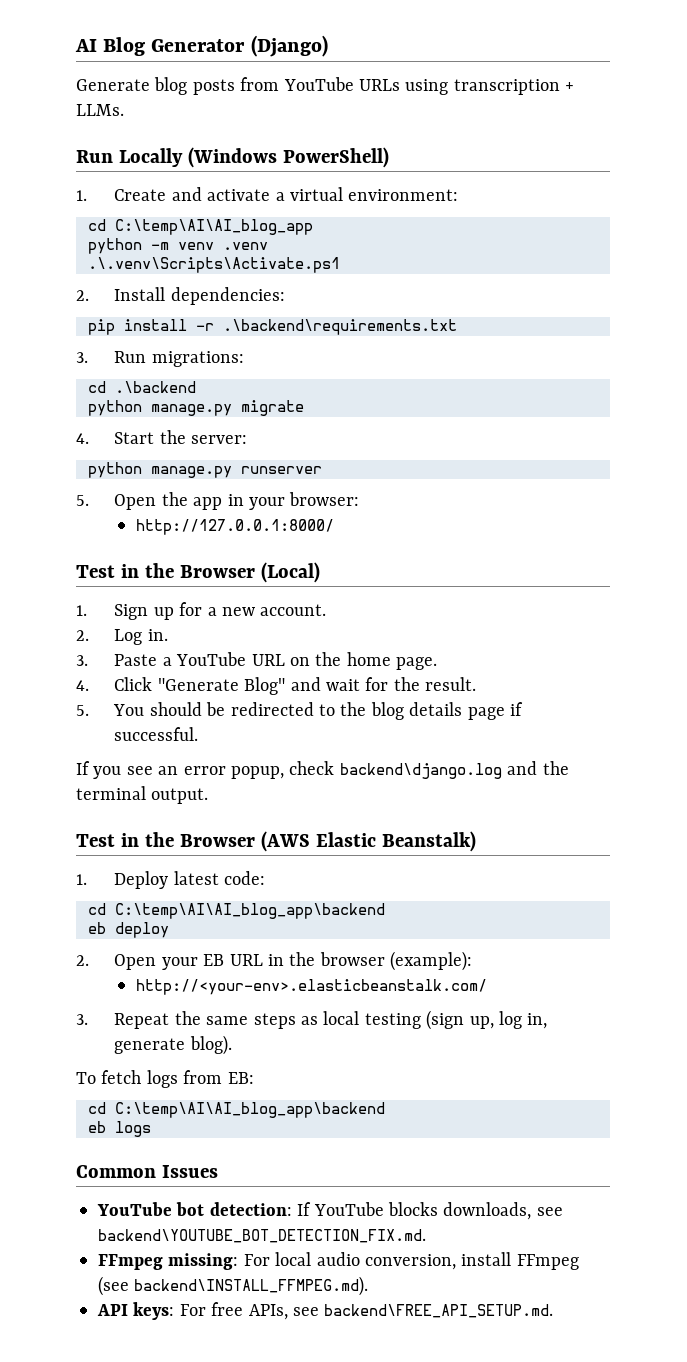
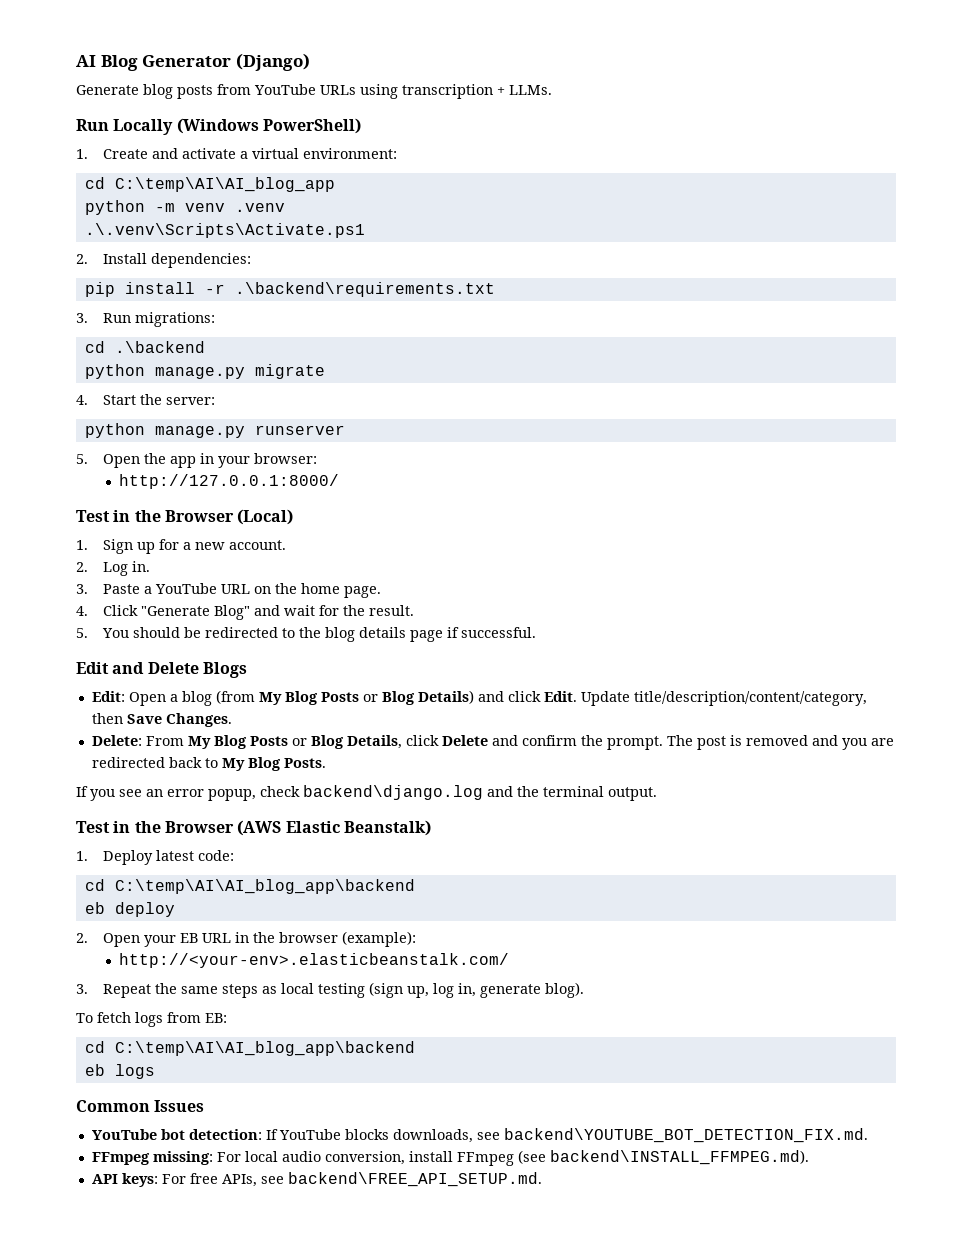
+ Edit and Delete Blogs
+ Edit: Open a blog (from My Blog Posts or Blog Details) and click Edit. Update title/description/content/category, then Save Changes.
+ Delete: From My Blog Posts or Blog Details, click Delete and confirm the prompt. The post is removed and you are redirected back to My Blog Posts.

